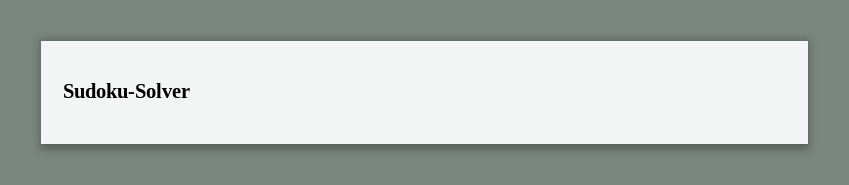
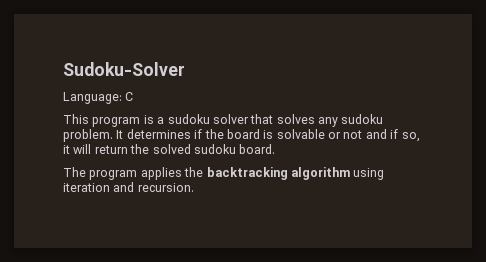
+ Language: C
+ This program is a sudoku solver that solves any sudoku problem. It determines if the board is solvable or not and if so, it will return the solved sudoku board.
+ The program applies the backtracking algorithm using iteration and recursion.

